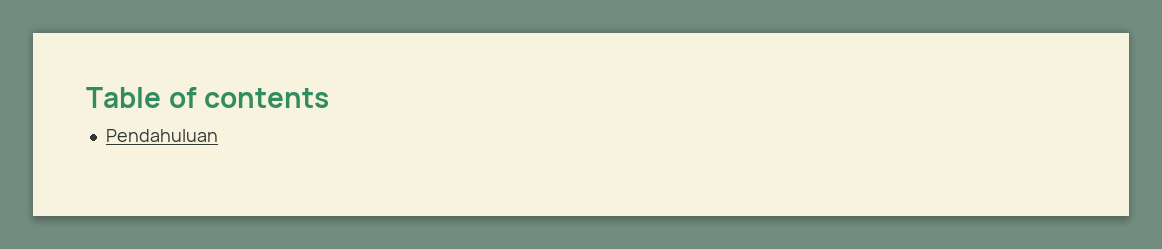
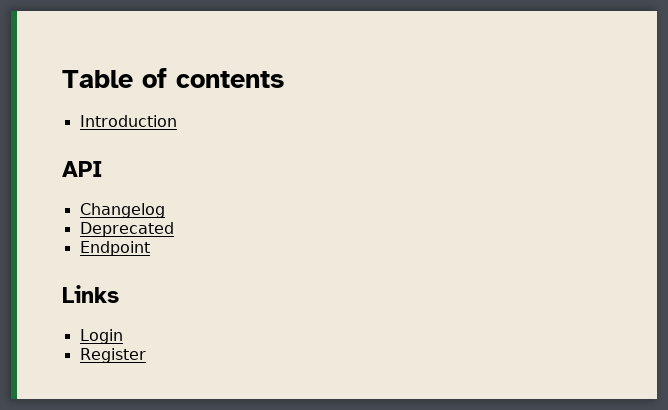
- Pendahuluan
+ Introduction
+ API
+ Changelog
+ Deprecated
+ Endpoint
+ Links
+ Login
+ Register

